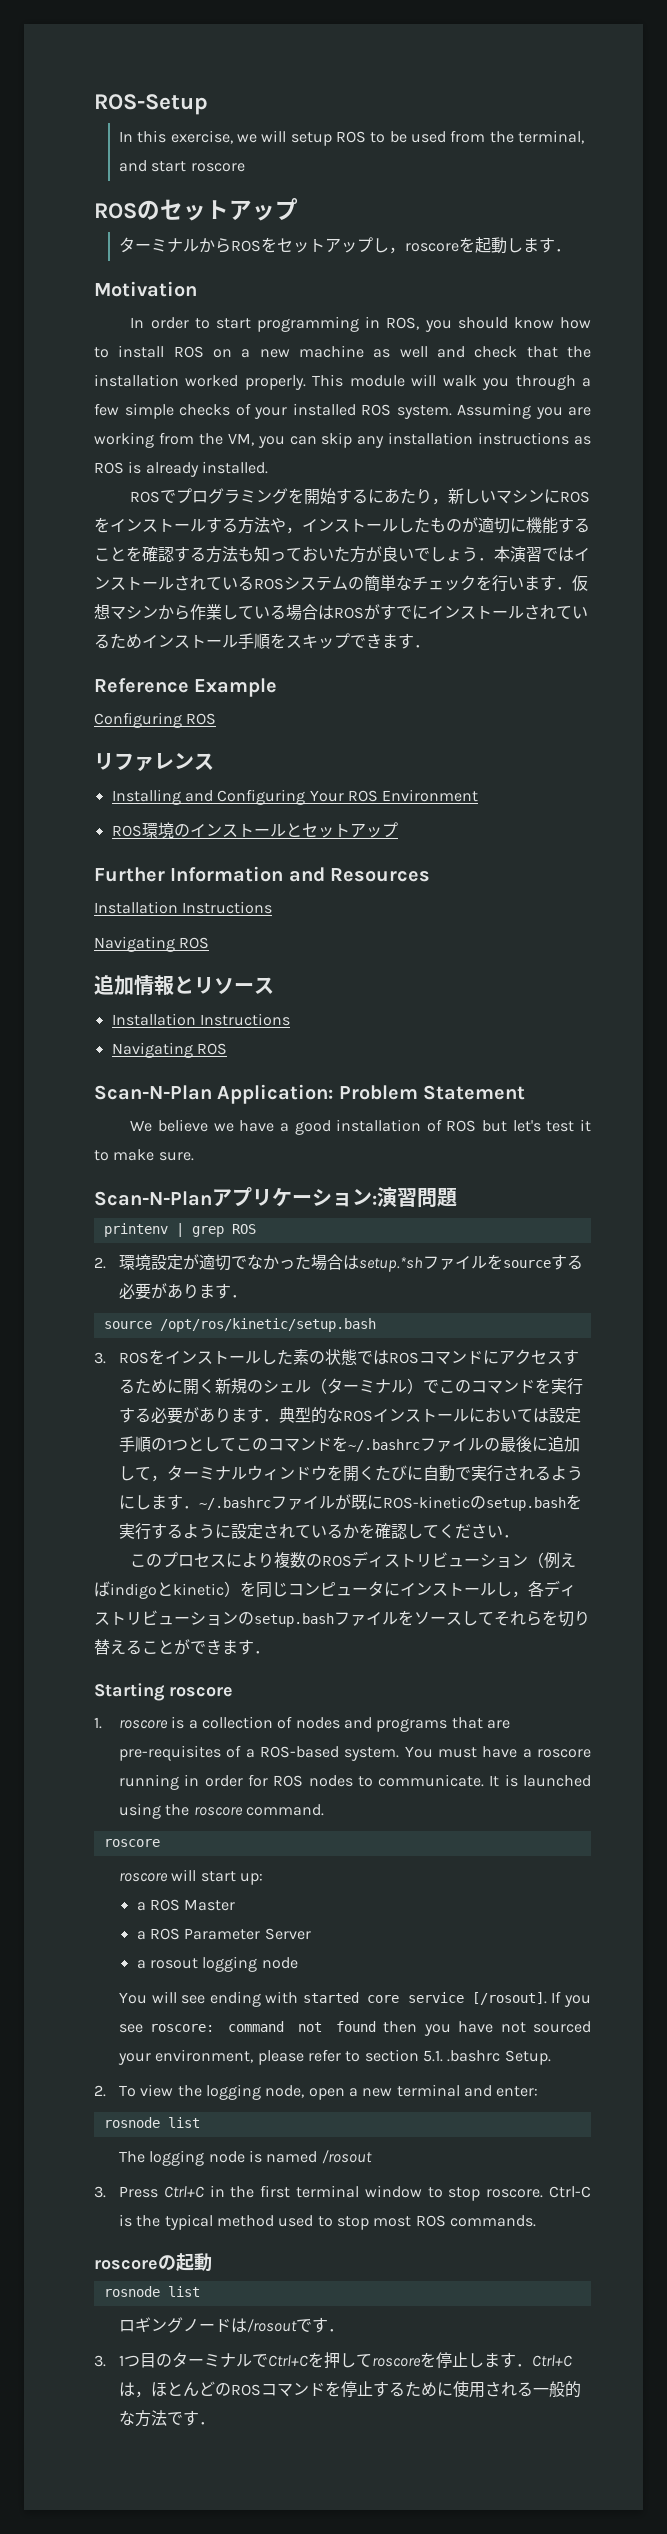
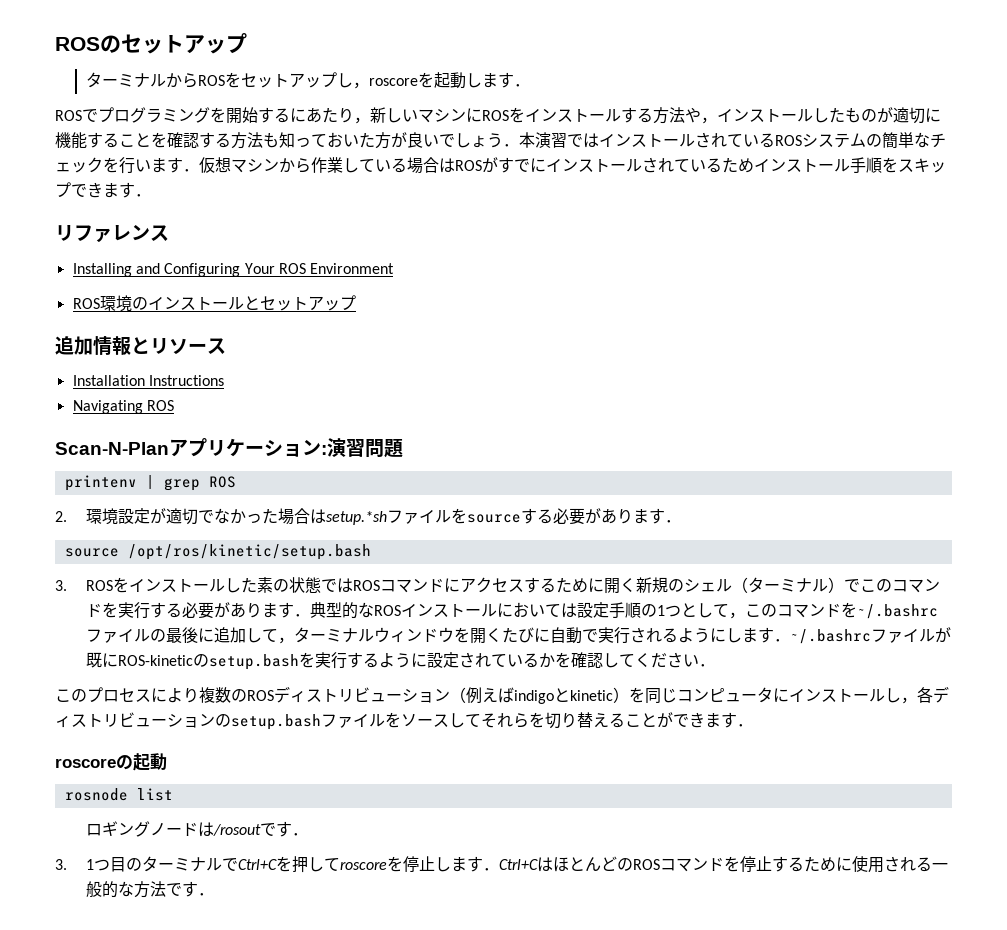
- ROS-Setup
- In this exercise, we will setup ROS to be used from the terminal, and start roscore
- Motivation
- In order to start programming in ROS, you should know how to install ROS on a new machine as well and check that the installation worked properly. This module will walk you through a few simple checks of your installed ROS system. Assuming you are working from the VM, you can skip any installation instructions as ROS is already installed.
- Reference Example
- Configuring ROS
- Further Information and Resources
- Installation Instructions
- Navigating ROS
- Scan-N-Plan Application: Problem Statement
- We believe we have a good installation of ROS but let's test it to make sure.
- 3. ROSをインストールした素の状態ではROSコマンドにアクセスするために開く新規のシェル（ターミナル）でこのコマンドを実行する必要があります．典型的なROSインストールにおいては設定手順の1つとしてこのコマンドを~/.bashrcファイルの最後に追加して，ターミナルウィンドウを開くたびに自動で実行されるようにします．~/.bashrcファイルが既にROS-kineticのsetup.bashを実行するように設定されているかを確認してください．
+ 3. ROSをインストールした素の状態ではROSコマンドにアクセスするために開く新規のシェル（ターミナル）でこのコマンドを実行する必要があります．典型的なROSインストールにおいては設定手順の1つとして，このコマンドを~/.bashrcファイルの最後に追加して，ターミナルウィンドウを開くたびに自動で実行されるようにします．~/.bashrcファイルが既にROS-kineticのsetup.bashを実行するように設定されているかを確認してください．
- Starting roscore
- 1. roscore is a collection of nodes and programs that are pre-requisites of a ROS-based system. You must have a roscore running in order for ROS nodes to communicate. It is launched using the roscore command.
- roscore
- roscore will start up:
- a ROS Master
- a ROS Parameter Server
- a rosout logging node
- You will see ending with started core service [/rosout]. If you see roscore: command not found then you have not sourced your environment, please refer to section 5.1. .bashrc Setup.
- 2. To view the logging node, open a new terminal and enter:
- rosnode list
- The logging node is named /rosout
- 3. Press Ctrl+C in the first terminal window to stop roscore. Ctrl-C is the typical method used to stop most ROS commands.
- 3. 1つ目のターミナルでCtrl+Cを押してroscoreを停止します．Ctrl+Cは，ほとんどのROSコマンドを停止するために使用される一般的な方法です．
+ 3. 1つ目のターミナルでCtrl+Cを押してroscoreを停止します．Ctrl+CはほとんどのROSコマンドを停止するために使用される一般的な方法です．

